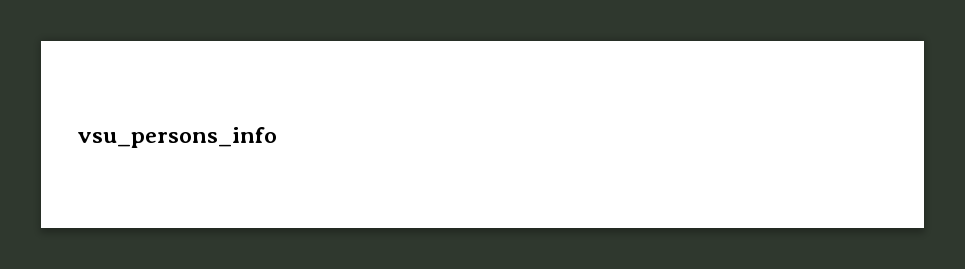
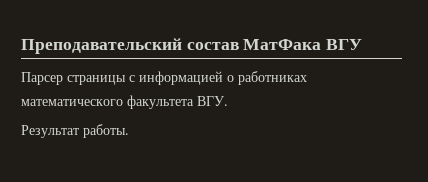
- vsu_persons_info
+ Преподавательский состав МатФака ВГУ
+ Парсер страницы с информацией о работниках математического факультета ВГУ.
+ Результат работы.

